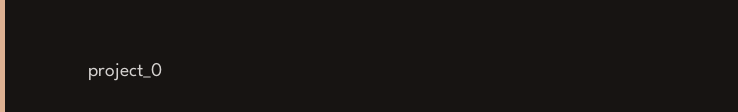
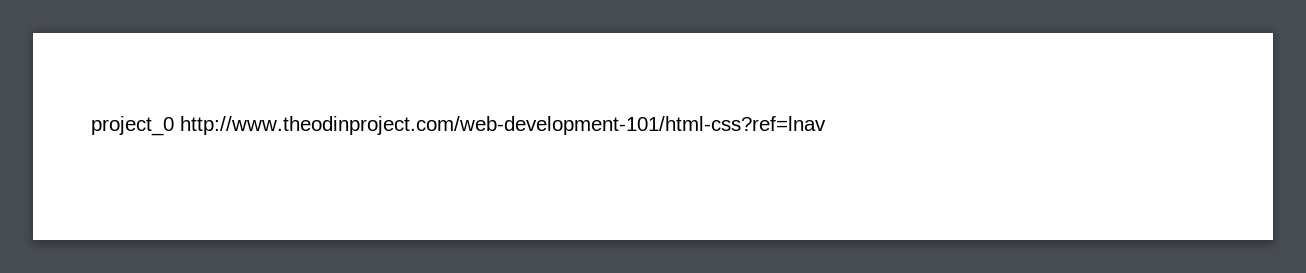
- project_0
+ project_0 http://www.theodinproject.com/web-development-101/html-css?ref=lnav

